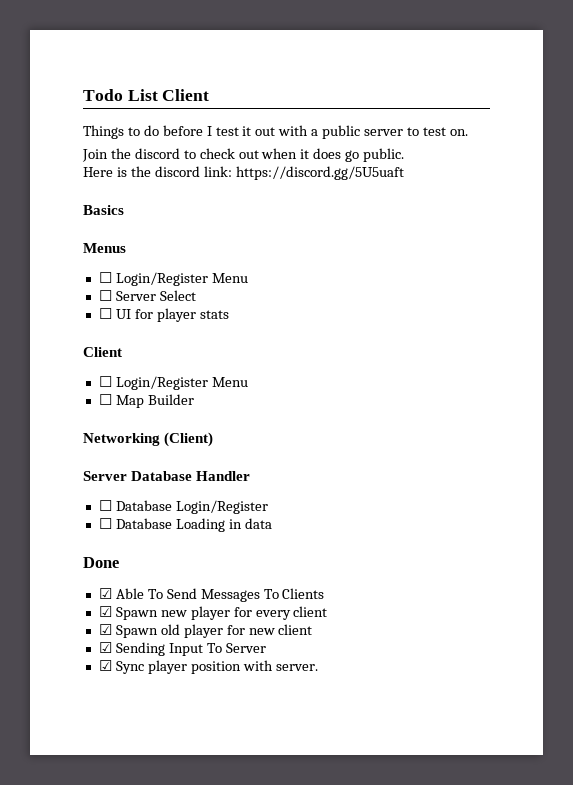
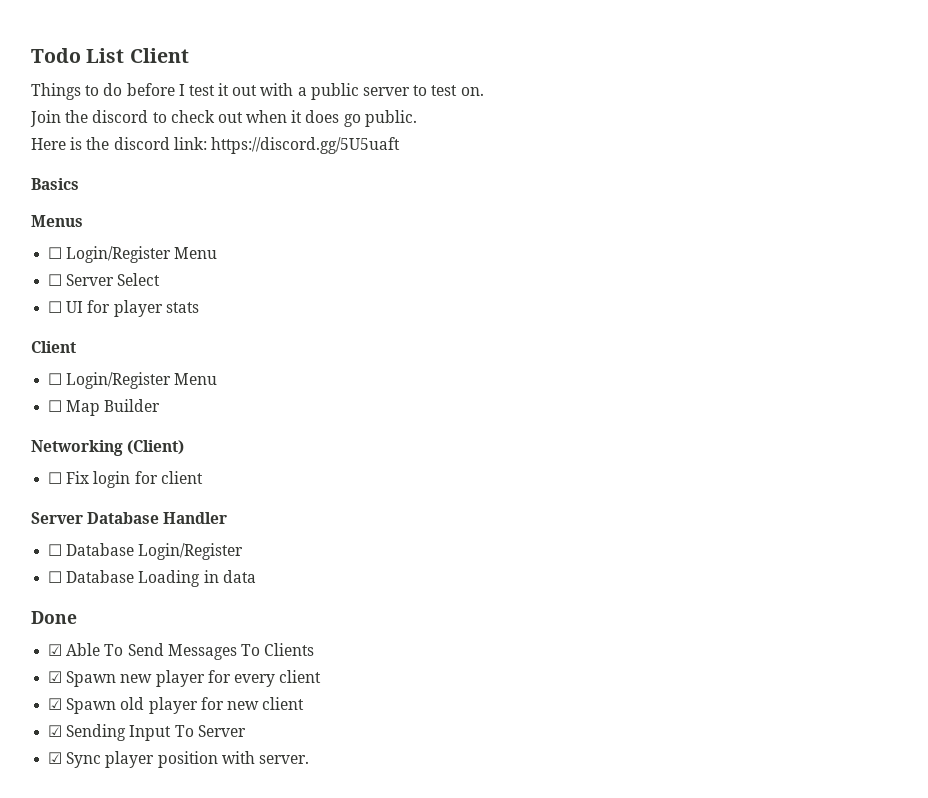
+ ☐ Fix login for client

